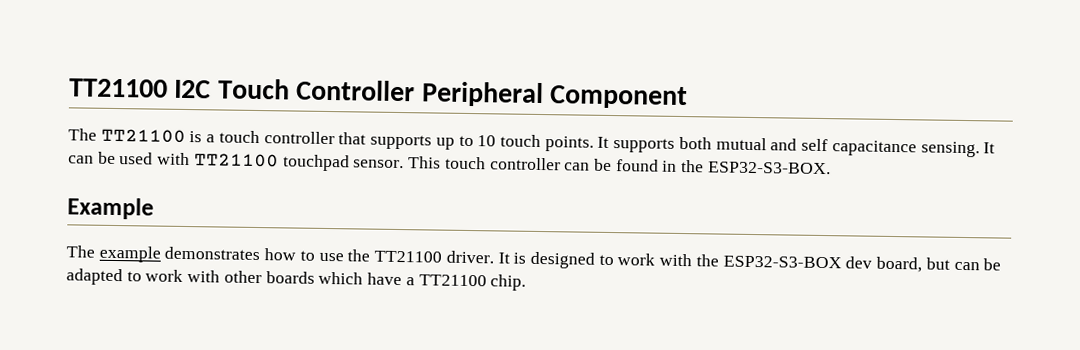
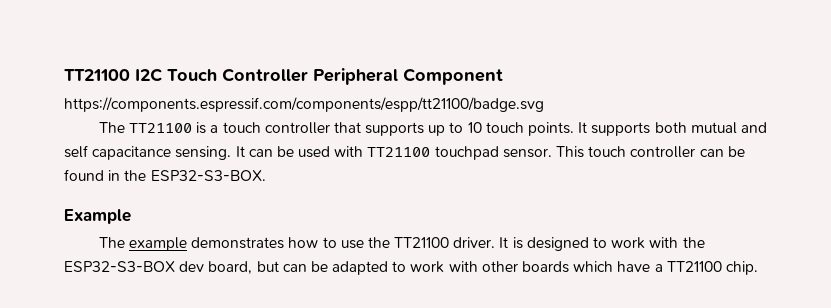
+ https://components.espressif.com/components/espp/tt21100/badge.svg

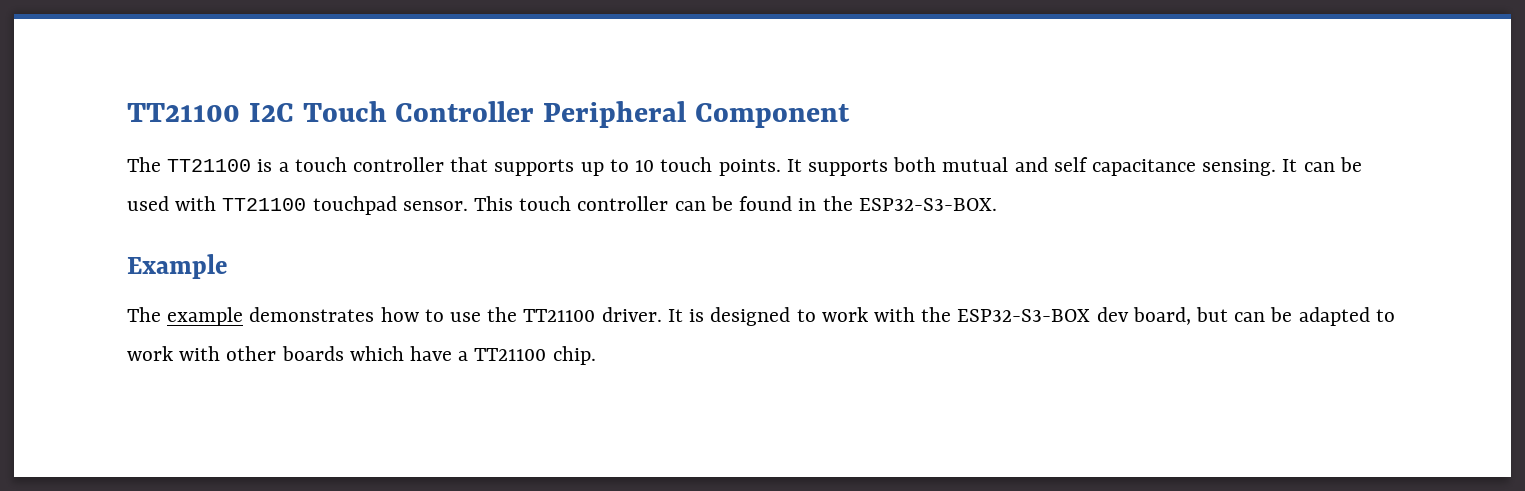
- https://components.espressif.com/components/espp/tt21100/badge.svg

